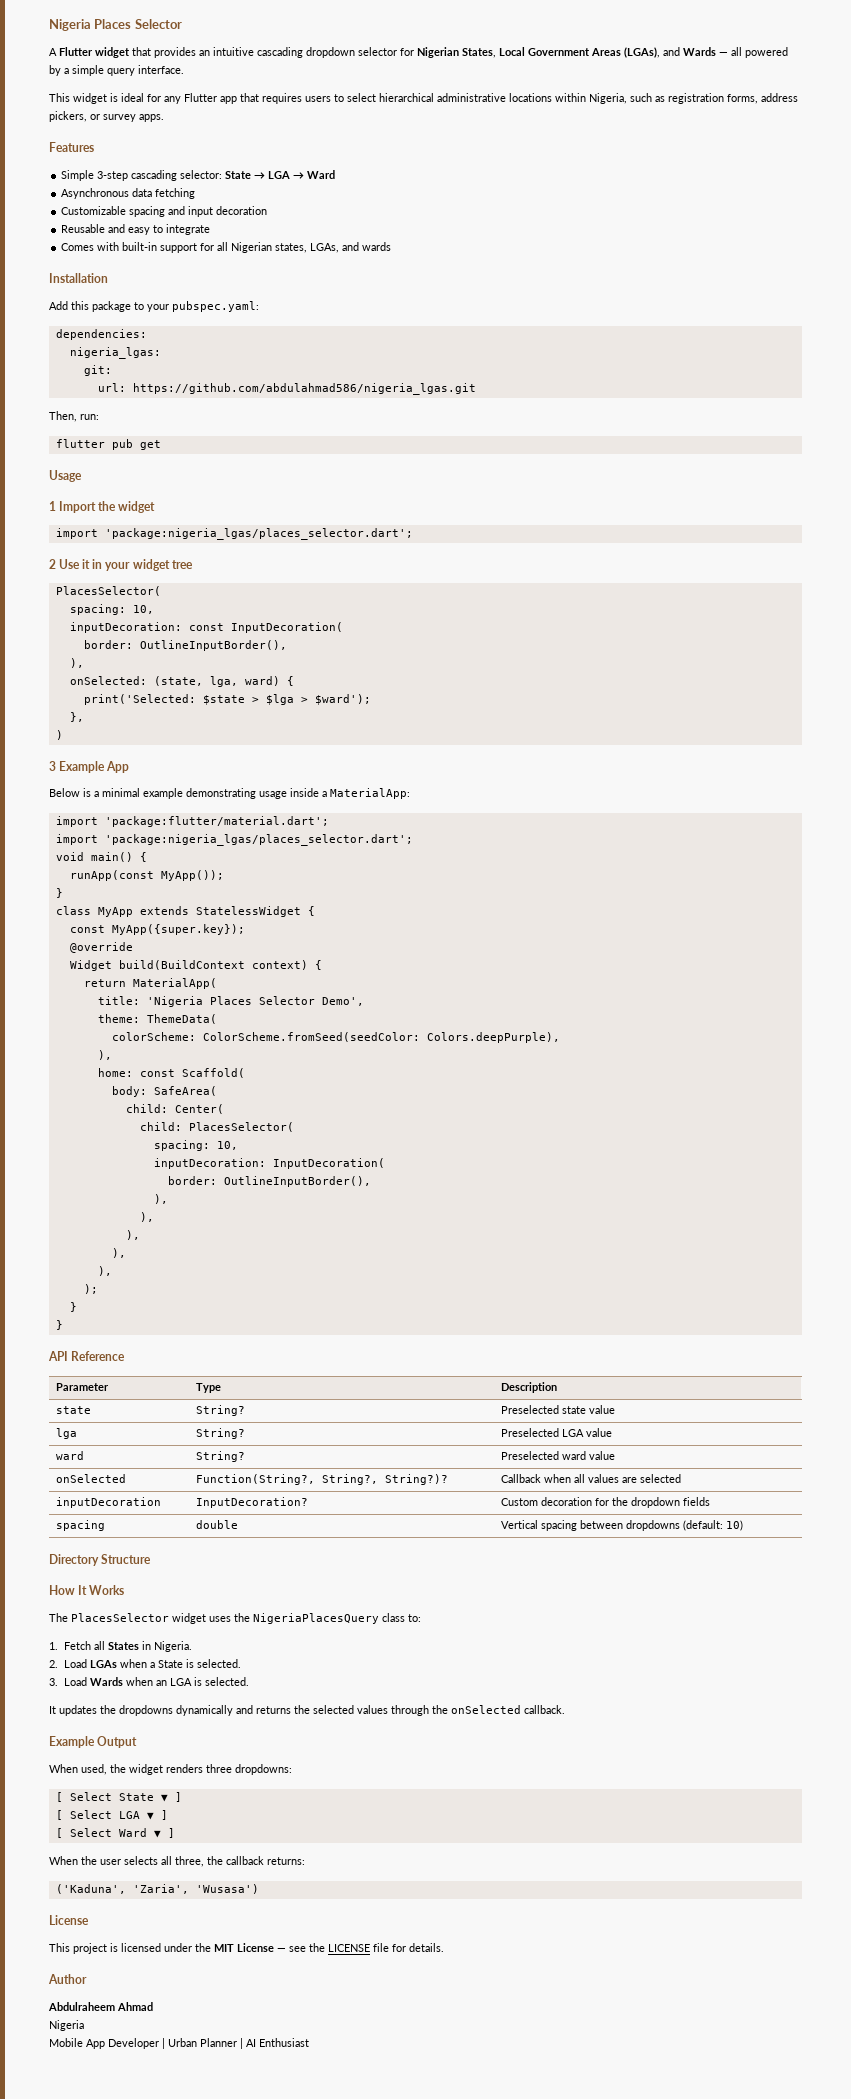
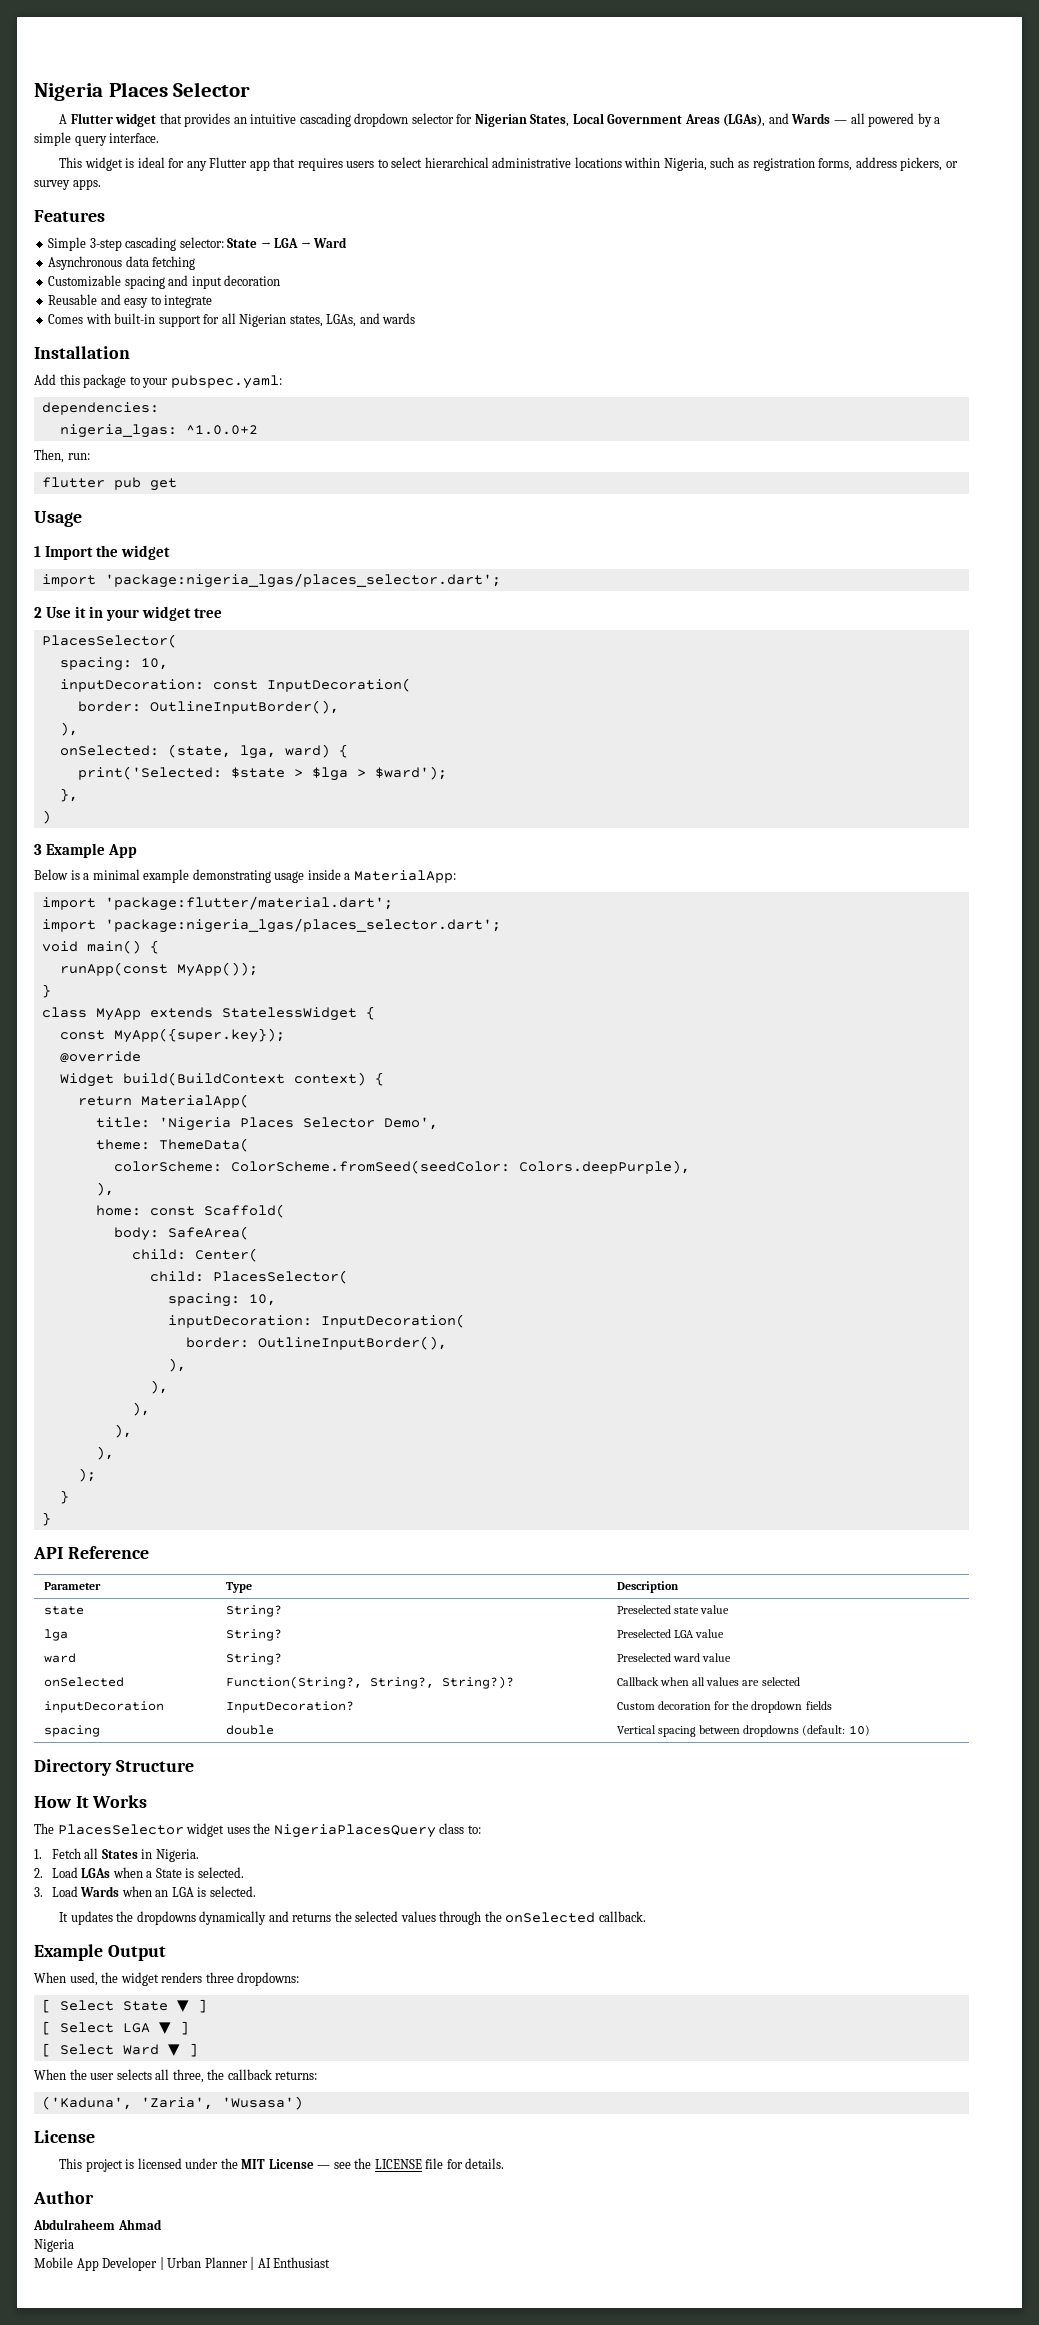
- nigeria_lgas:
- git:
- url: https://github.com/abdulahmad586/nigeria_lgas.git
+ nigeria_lgas: ^1.0.0+2

